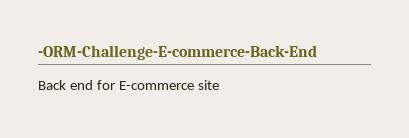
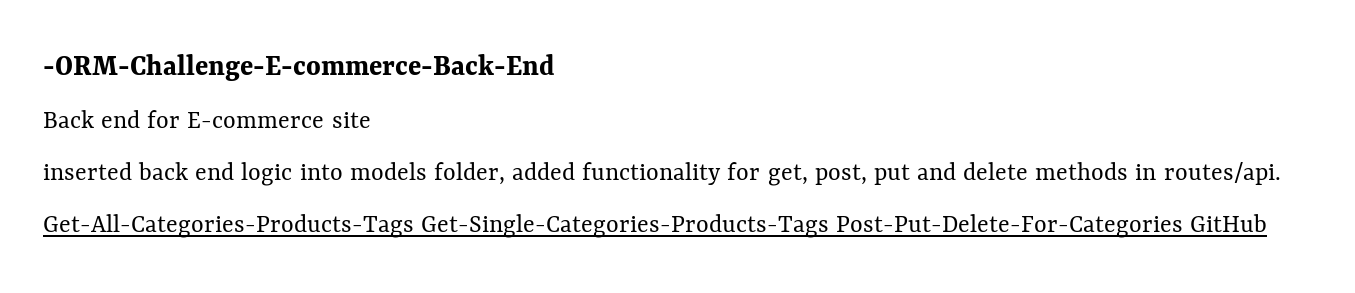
+ inserted back end logic into models folder, added functionality for get, post, put and delete methods in routes/api.
+ Get-All-Categories-Products-Tags Get-Single-Categories-Products-Tags Post-Put-Delete-For-Categories GitHub

